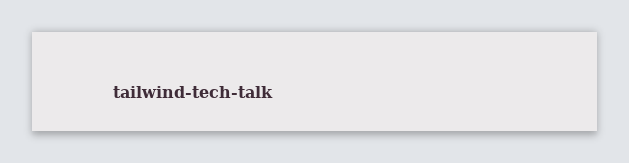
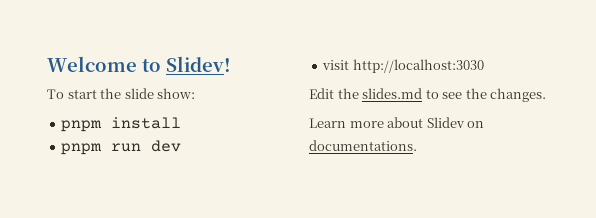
- tailwind-tech-talk
+ Welcome to Slidev!
+ To start the slide show:
+ pnpm install
+ pnpm run dev
+ visit http://localhost:3030
+ Edit the slides.md to see the changes.
+ Learn more about Slidev on documentations.

